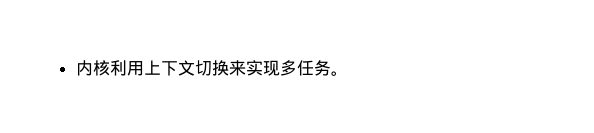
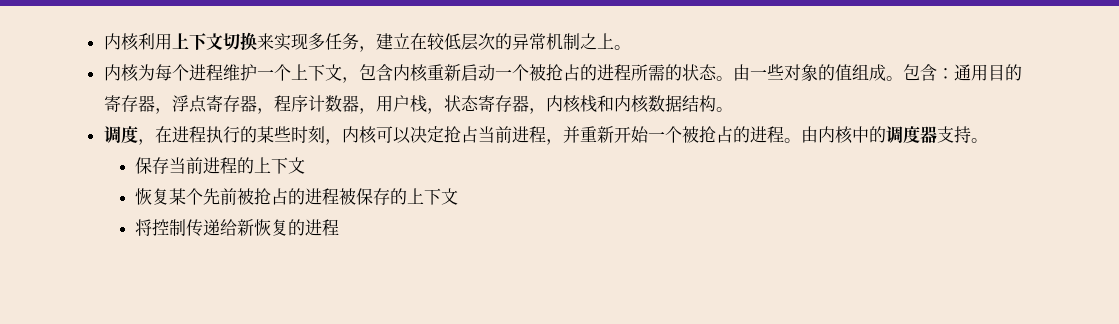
- 内核利用上下文切换来实现多任务。
+ 内核利用上下文切换来实现多任务，建立在较低层次的异常机制之上。
+ 内核为每个进程维护一个上下文，包含内核重新启动一个被抢占的进程所需的状态。由一些对象的值组成。包含：通用目的寄存器，浮点寄存器，程序计数器，用户栈，状态寄存器，内核栈和内核数据结构。
+ 调度，在进程执行的某些时刻，内核可以决定抢占当前进程，并重新开始一个被抢占的进程。由内核中的调度器支持。
+ 保存当前进程的上下文
+ 恢复某个先前被抢占的进程被保存的上下文
+ 将控制传递给新恢复的进程

